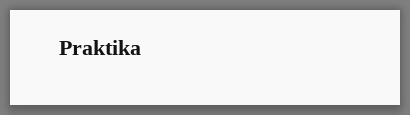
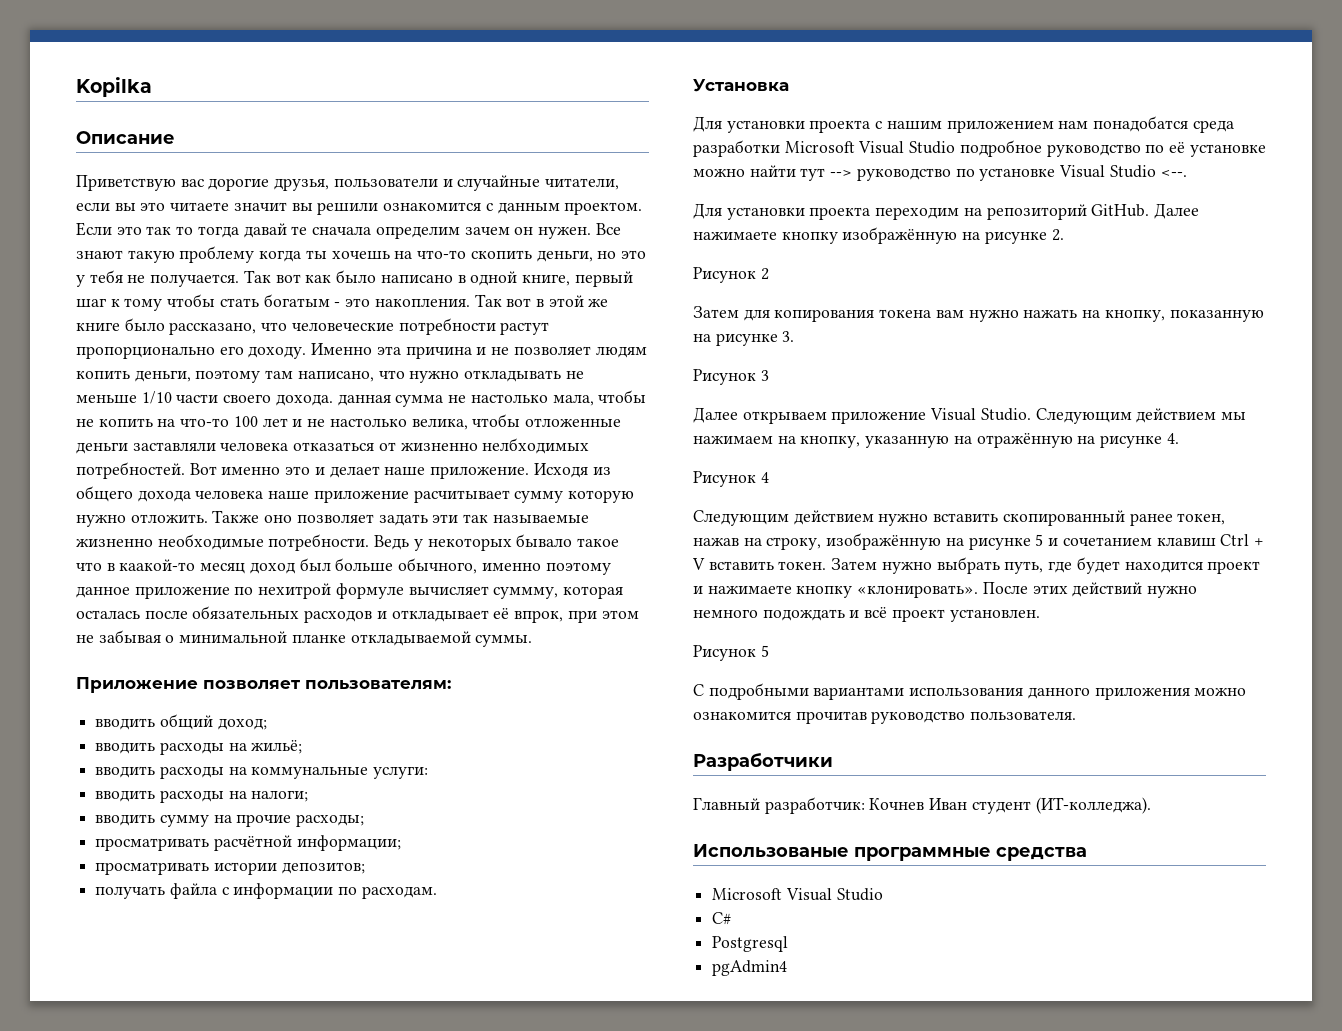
- Praktika
+ Kopilka
+ Описание
+ Приветствую вас дорогие друзья, пользователи и случайные читатели, если вы это читаете значит вы решили ознакомится с данным проектом. Если это так то тогда давай те сначала определим зачем он нужен. Все знают такую проблему когда ты хочешь на что-то скопить деньги, но это у тебя не получается. Так вот как было написано в одной книге, первый шаг к тому чтобы стать богатым - это накопления. Так вот в этой же книге было рассказано, что человеческие потребности растут пропорционально его доходу. Именно эта причина и не позволяет людям копить деньги, поэтому там написано, что нужно откладывать не меньше 1/10 части своего дохода. данная сумма не настолько мала, чтобы не копить на что-то 100 лет и не настолько велика, чтобы отложенные деньги заставляли человека отказаться от жизненно нелбходимых потребностей. Вот именно это и делает наше приложение. Исходя из общего дохода человека наше приложение расчитывает сумму которую нужно отложить. Также оно позволяет задать эти так называемые жизненно необходимые потребности. Ведь у некоторых бывало такое что в каакой-то месяц доход был больше обычного, именно поэтому данное приложение по нехитрой формуле вычисляет суммму, которая осталась после обязательных расходов и откладывает её впрок, при этом не забывая о минимальной планке откладываемой суммы.
+ Приложение позволяет пользователям:
+ вводить общий доход;
+ вводить расходы на жильё;
+ вводить расходы на коммунальные услуги:
+ вводить расходы на налоги;
+ вводить сумму на прочие расходы;
+ просматривать расчётной информации;
+ просматривать истории депозитов;
+ получать файла с информации по расходам.
+ Установка
+ Для установки проекта с нашим приложением нам понадобатся среда разработки Microsoft Visual Studio подробное руководство по её установке можно найти тут --> руководство по установке Visual Studio <--.
+ Для установки проекта переходим на репозиторий GitHub. Далее нажимаете кнопку изображённую на рисунке 2.
+ Рисунок 2
+ Затем для копирования токена вам нужно нажать на кнопку, показанную на рисунке 3.
+ Рисунок 3
+ Далее открываем приложение Visual Studio. Следующим действием мы нажимаем на кнопку, указанную на отражённую на рисунке 4.
+ Рисунок 4
+ Следующим действием нужно вставить скопированный ранее токен, нажав на строку, изображённую на рисунке 5 и сочетанием клавиш Ctrl + V вставить токен. Затем нужно выбрать путь, где будет находится проект и нажимаете кнопку «клонировать». После этих действий нужно немного подождать и всё проект установлен.
+ Рисунок 5
+ С подробными вариантами использования данного приложения можно ознакомится прочитав руководство пользователя.
+ Разработчики
+ Главный разработчик: Кочнев Иван студент (ИТ-колледжа).
+ Использованые программные средства
+ Microsoft Visual Studio
+ C#
+ Postgresql
+ pgAdmin4

